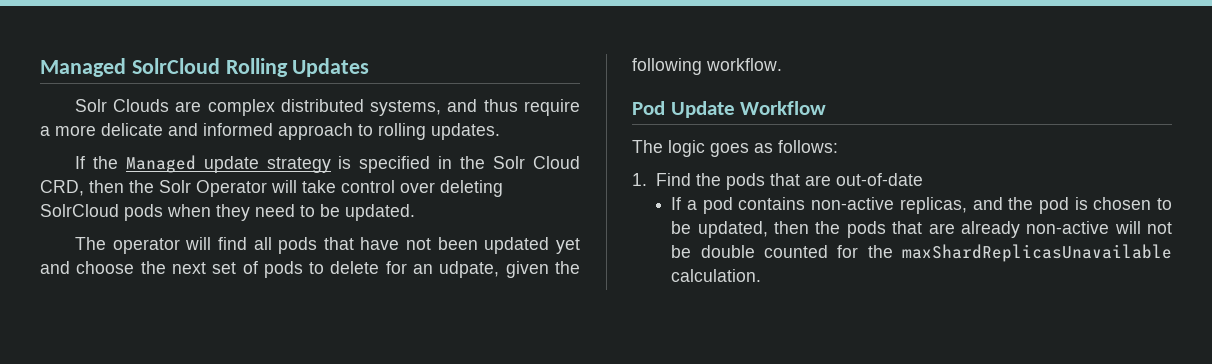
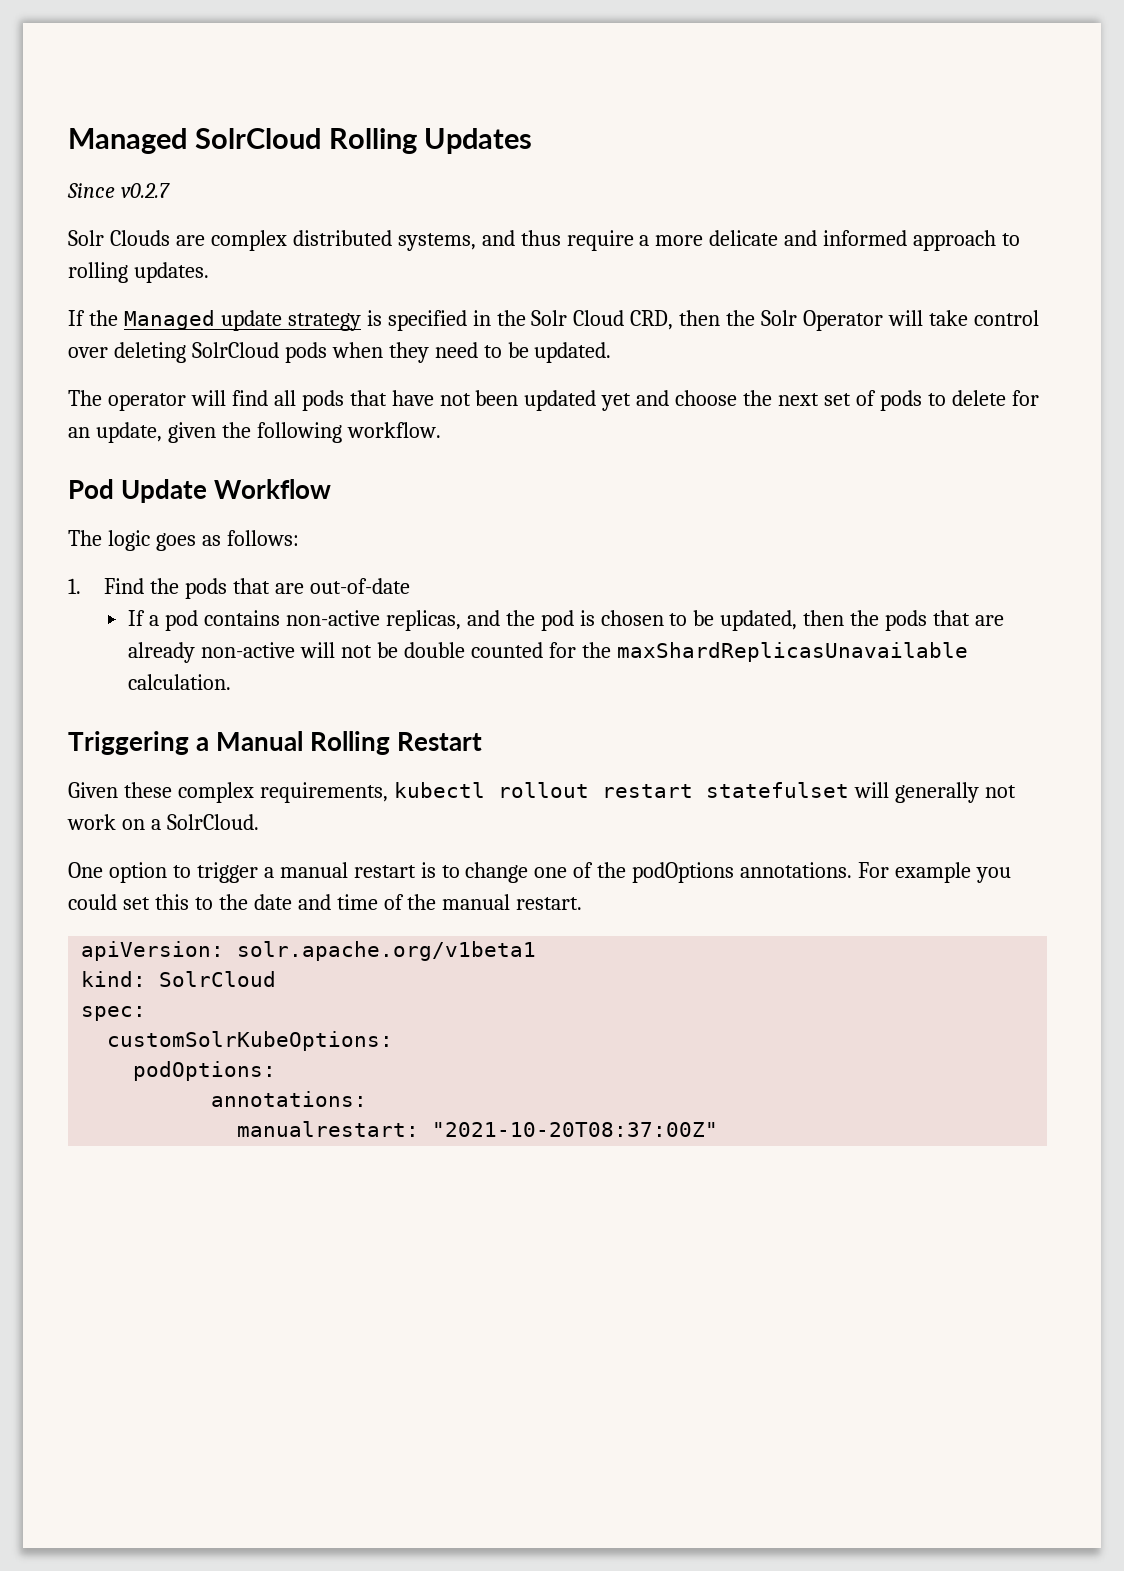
+ Since v0.2.7
- The operator will find all pods that have not been updated yet and choose the next set of pods to delete for an udpate, given the following workflow.
+ The operator will find all pods that have not been updated yet and choose the next set of pods to delete for an update, given the following workflow.
+ Triggering a Manual Rolling Restart
+ Given these complex requirements, kubectl rollout restart statefulset will generally not work on a SolrCloud.
+ One option to trigger a manual restart is to change one of the podOptions annotations. For example you could set this to the date and time of the manual restart.
+ apiVersion: solr.apache.org/v1beta1
+ kind: SolrCloud
+ spec:
+ customSolrKubeOptions:
+ podOptions:
+ annotations:
+ manualrestart: "2021-10-20T08:37:00Z"

